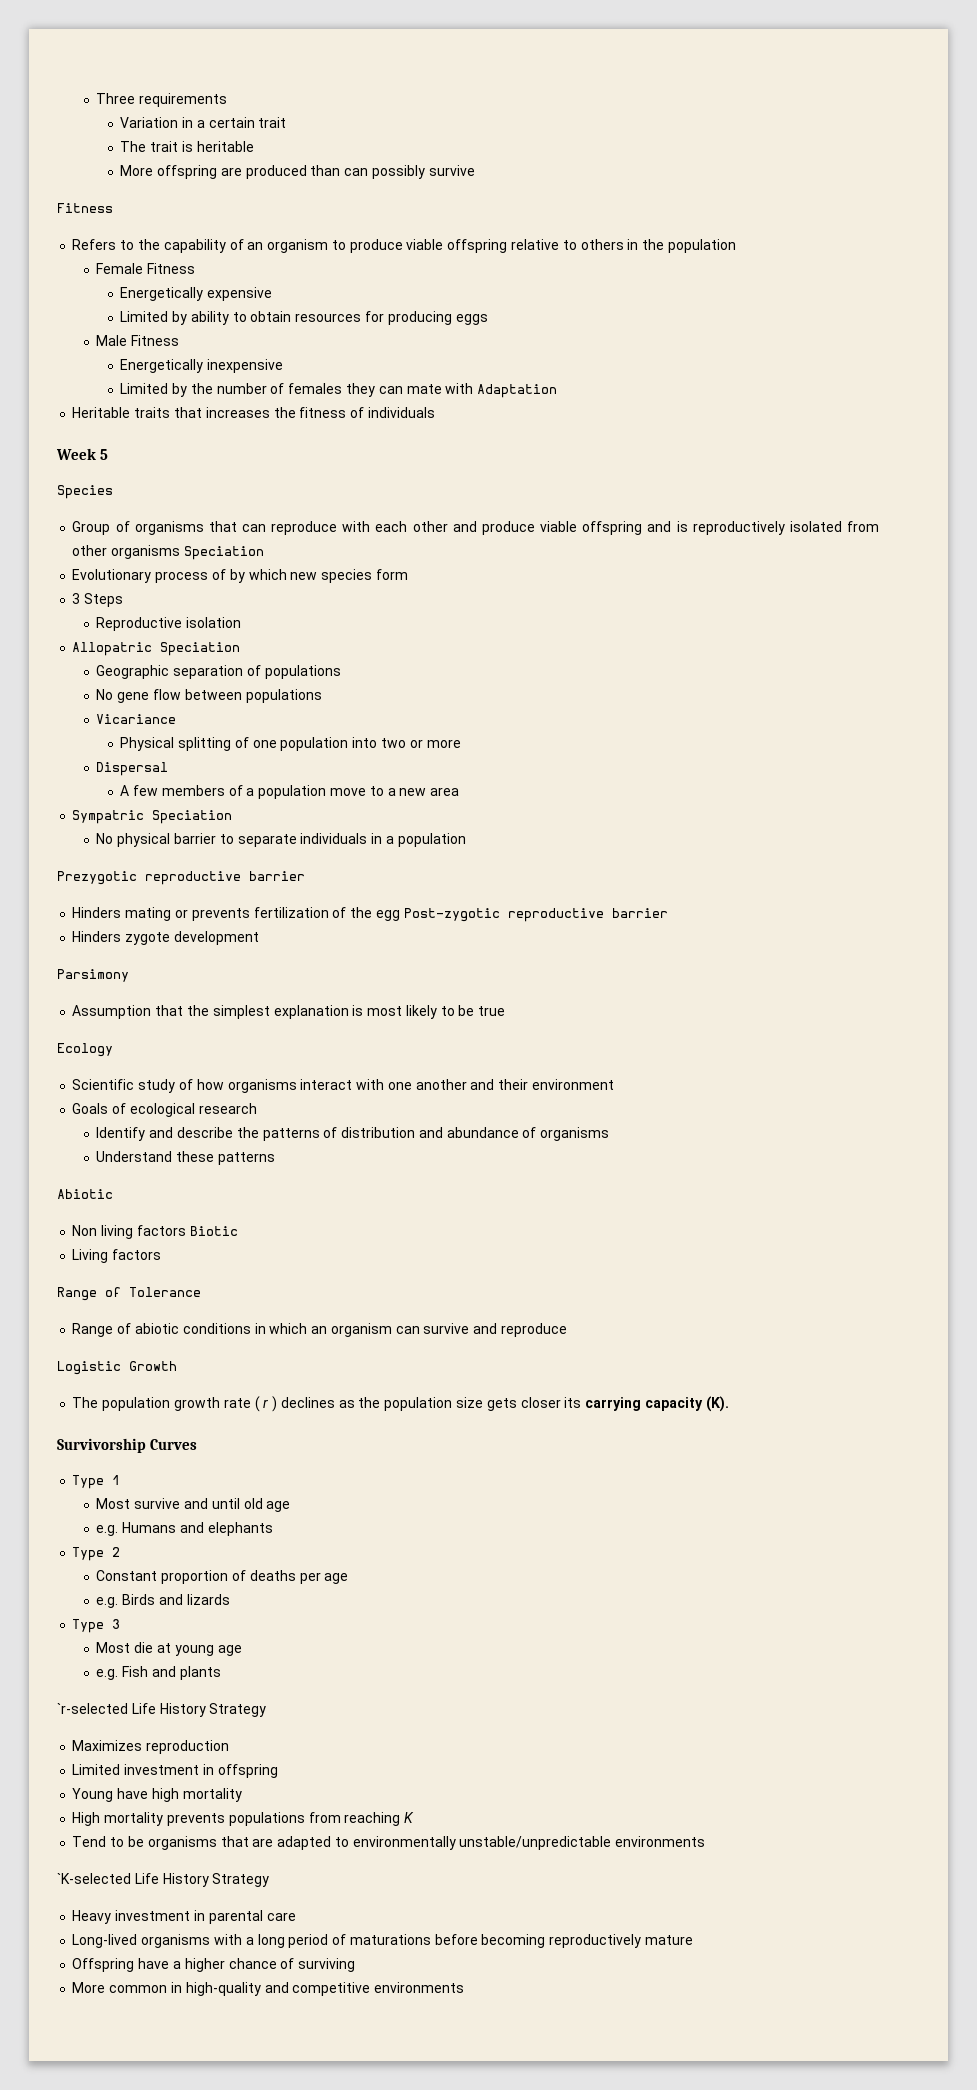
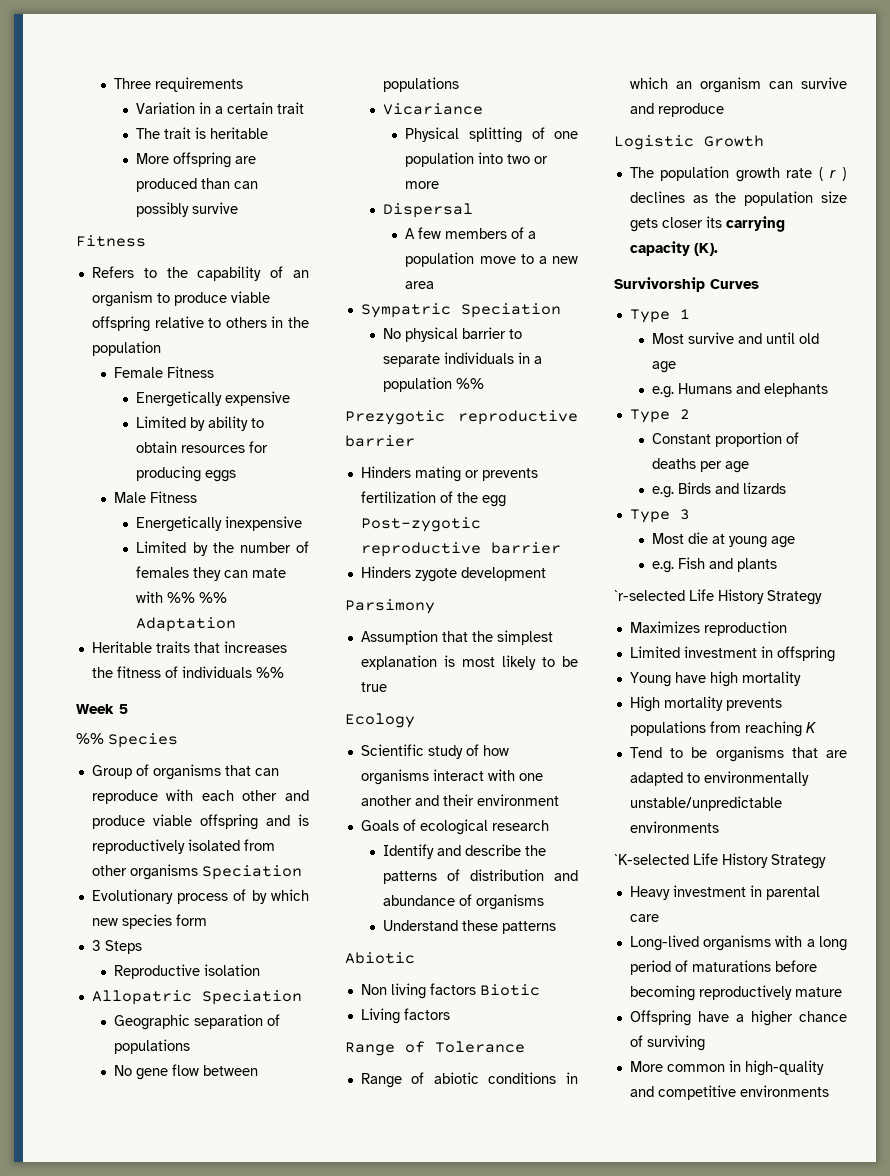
- Limited by the number of females they can mate with Adaptation
+ Limited by the number of females they can mate with %% %% Adaptation
- Heritable traits that increases the fitness of individuals
+ Heritable traits that increases the fitness of individuals %%
- Species
+ %% Species
- No physical barrier to separate individuals in a population
+ No physical barrier to separate individuals in a population %%

